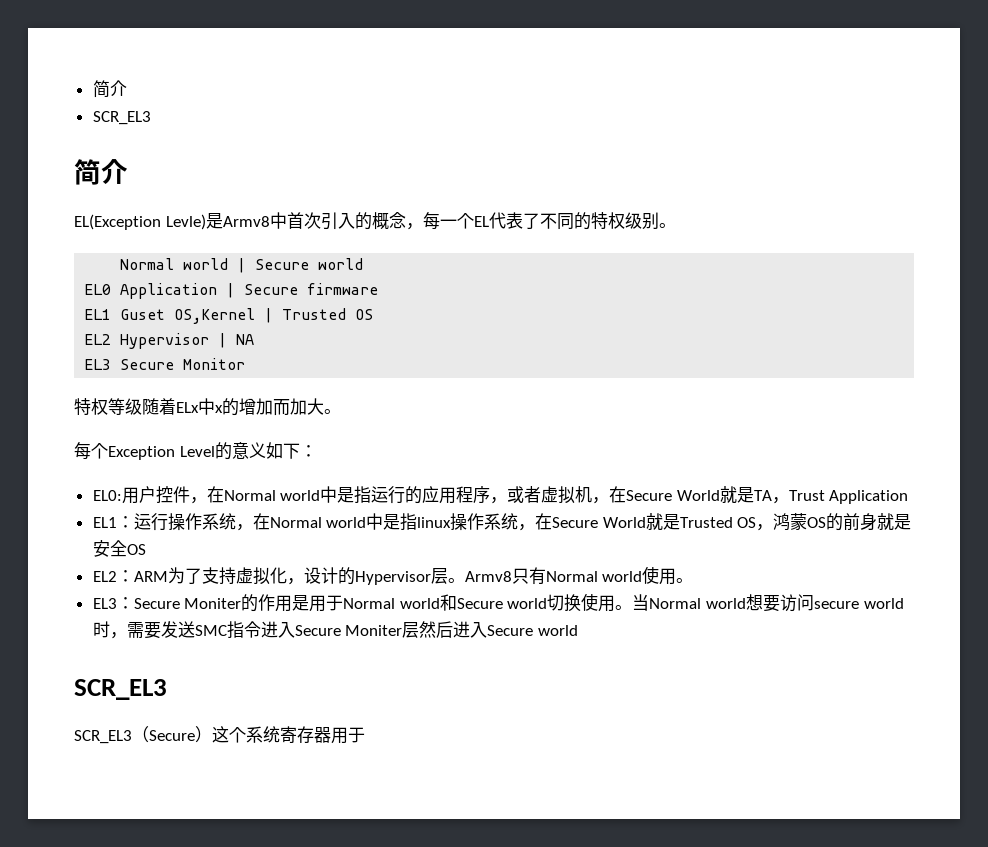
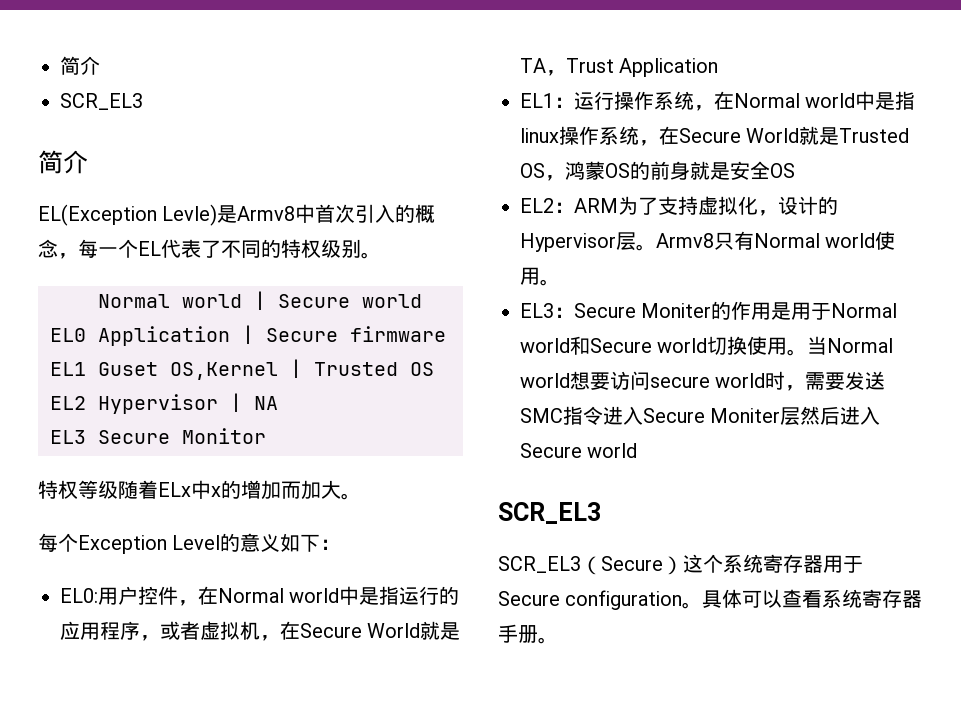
- SCR_EL3（Secure）这个系统寄存器用于
+ SCR_EL3（Secure）这个系统寄存器用于Secure configuration。具体可以查看系统寄存器手册。

